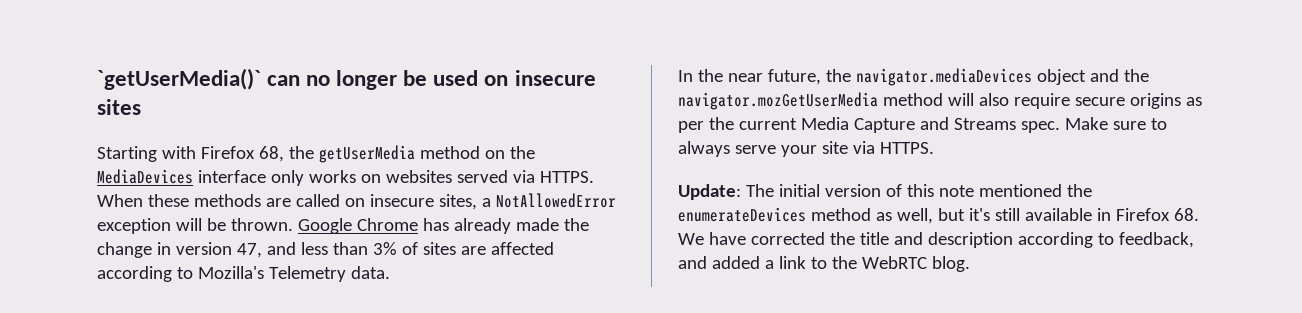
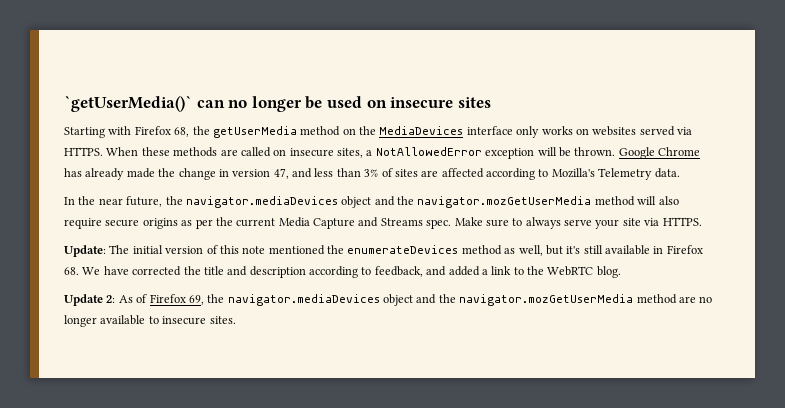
+ Update 2: As of Firefox 69, the navigator.mediaDevices object and the navigator.mozGetUserMedia method are no longer available to insecure sites.

